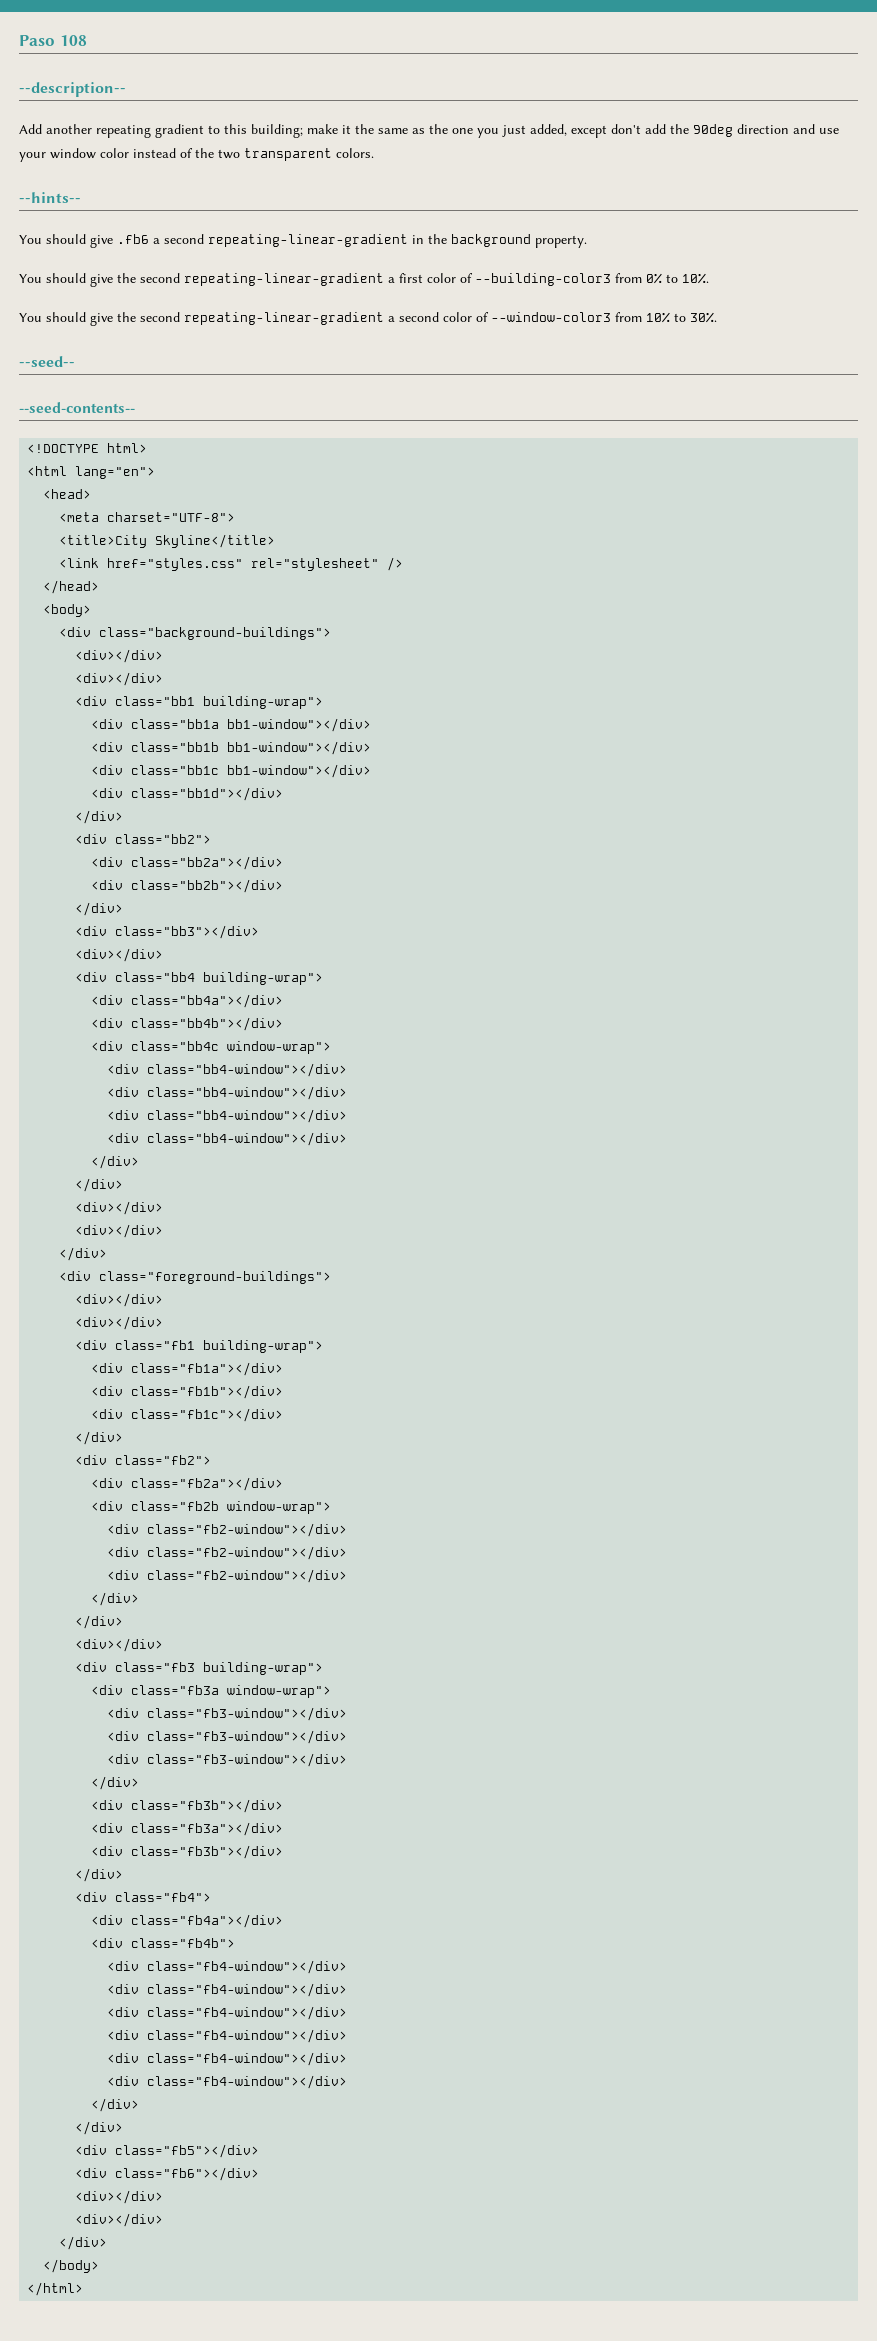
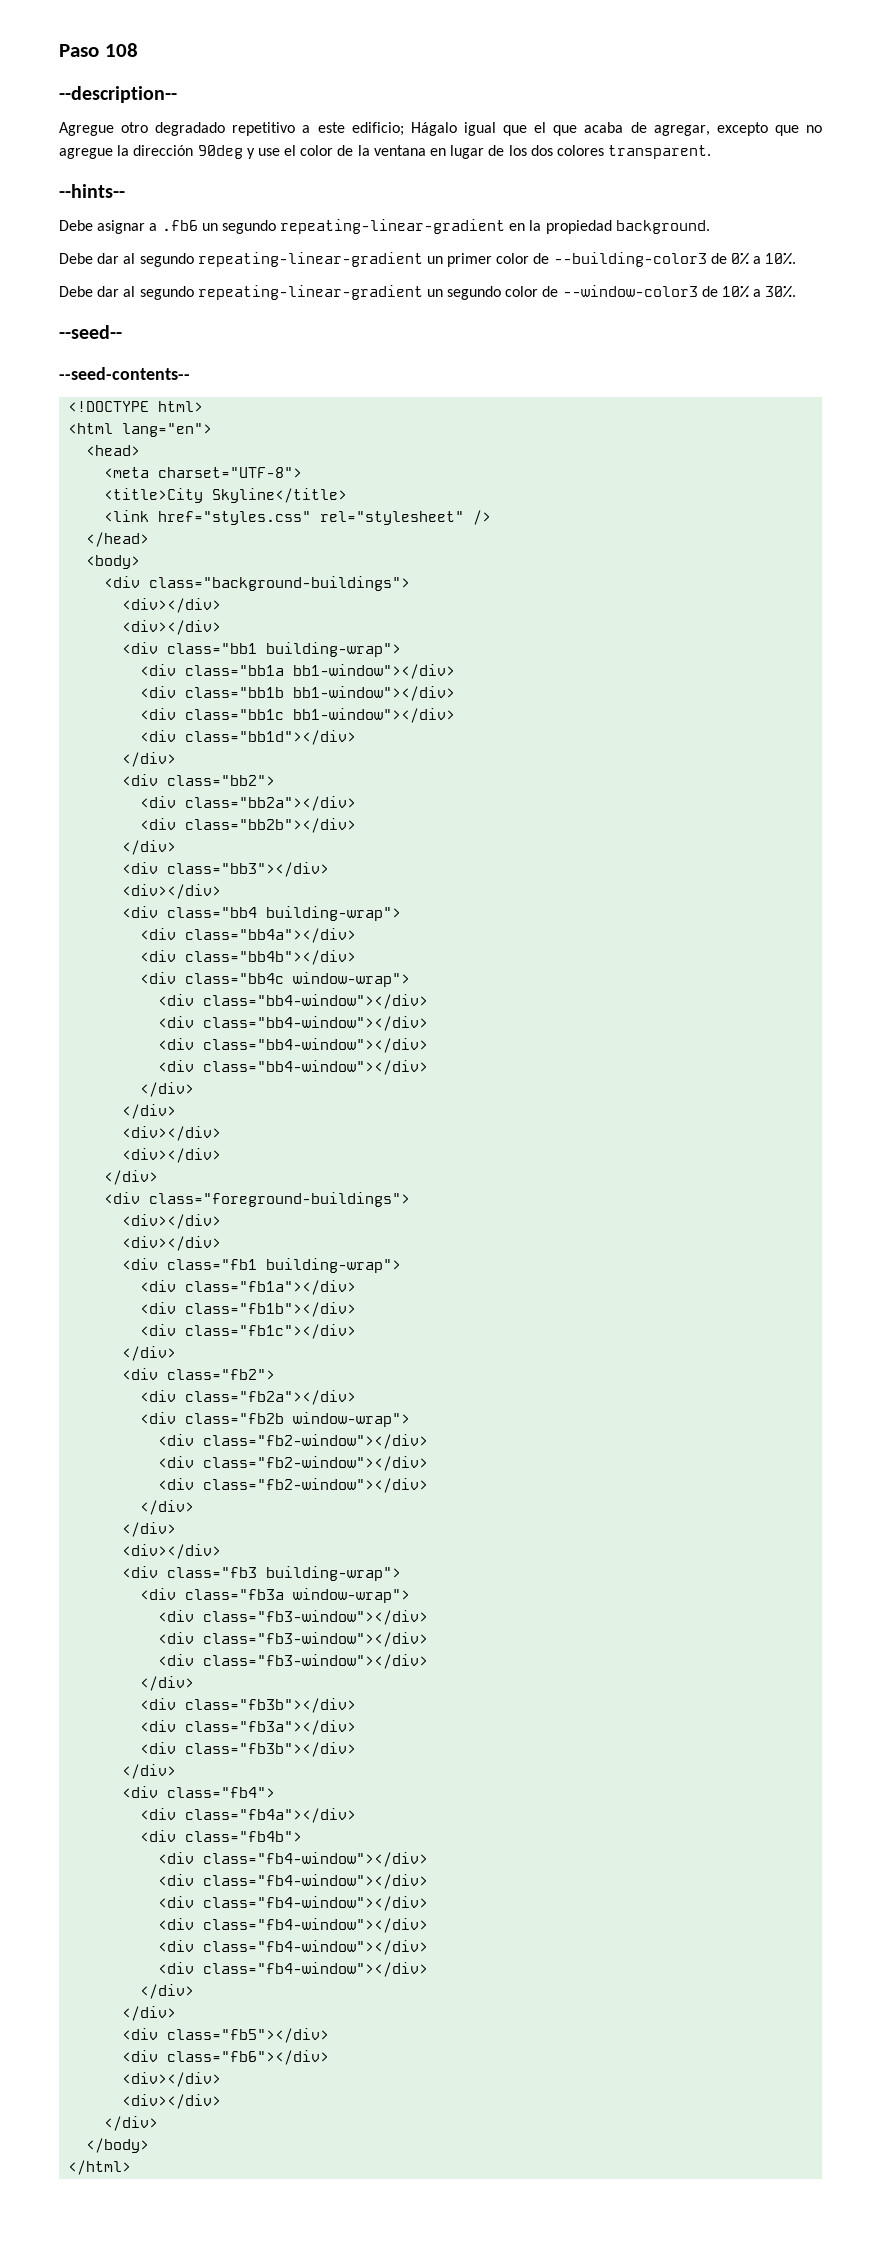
- Add another repeating gradient to this building; make it the same as the one you just added, except don't add the 90deg direction and use your window color instead of the two transparent colors.
+ Agregue otro degradado repetitivo a este edificio; Hágalo igual que el que acaba de agregar, excepto que no agregue la dirección 90deg y use el color de la ventana en lugar de los dos colores transparent.
  --hints--
- You should give .fb6 a second repeating-linear-gradient in the background property.
- You should give the second repeating-linear-gradient a first color of --building-color3 from 0% to 10%.
- You should give the second repeating-linear-gradient a second color of --window-color3 from 10% to 30%.
+ Debe asignar a .fb6 un segundo repeating-linear-gradient en la propiedad background.
+ Debe dar al segundo repeating-linear-gradient un primer color de --building-color3 de 0% a 10%.
+ Debe dar al segundo repeating-linear-gradient un segundo color de --window-color3 de 10% a 30%.

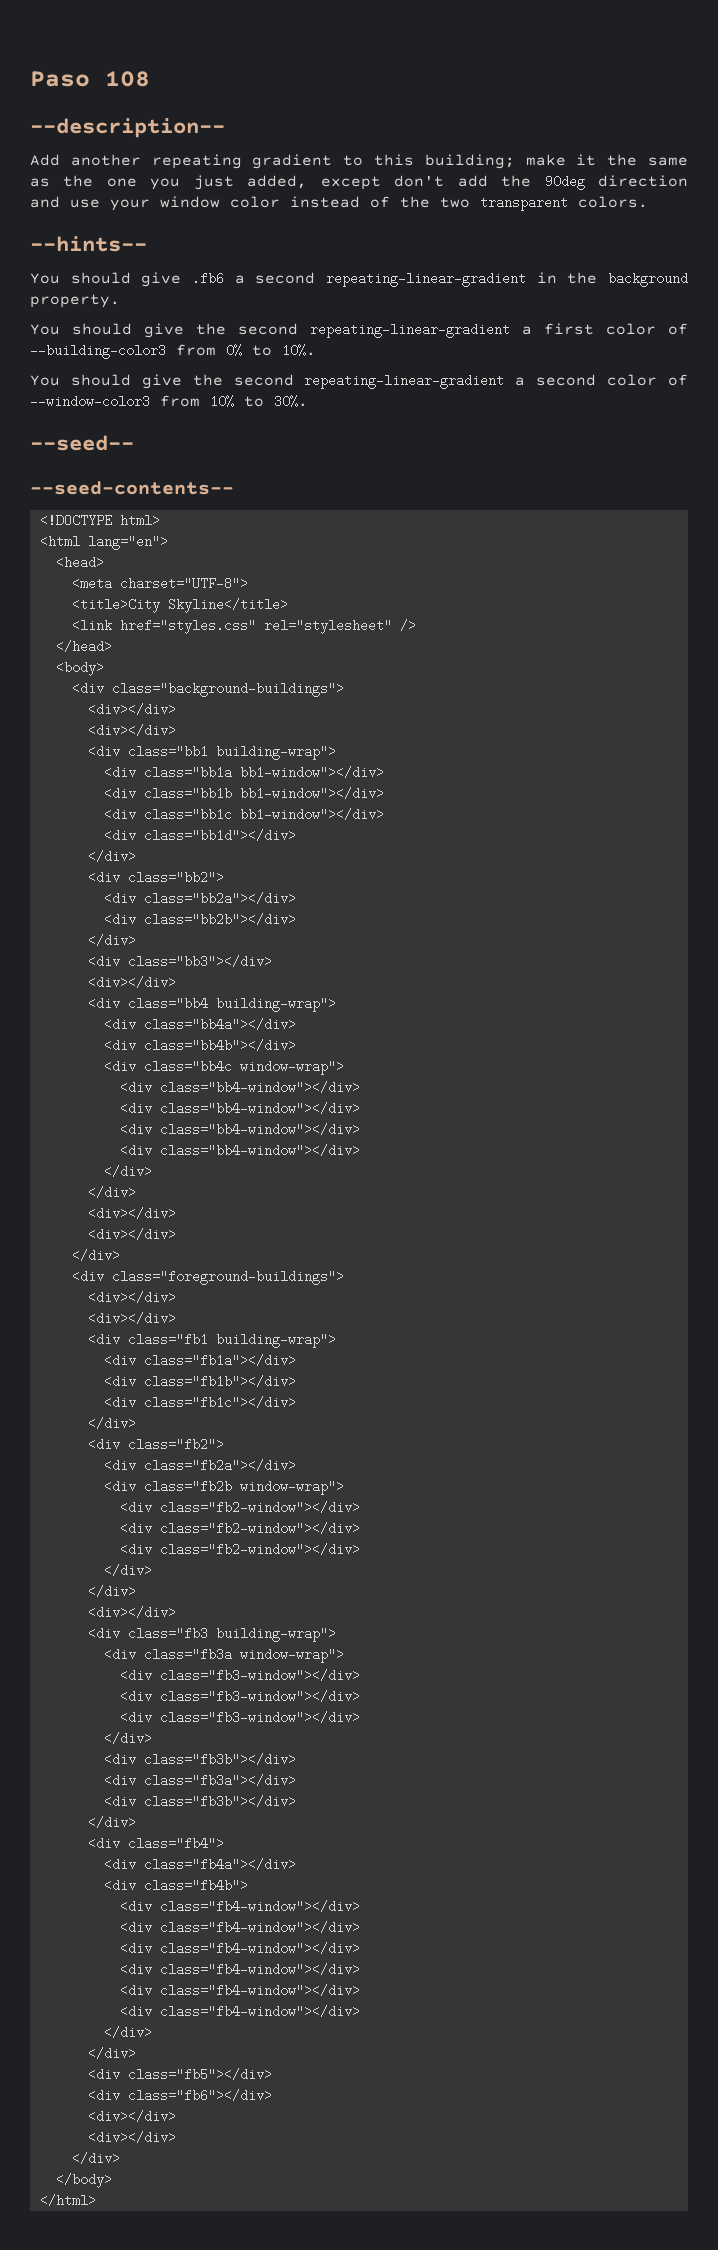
- Agregue otro degradado repetitivo a este edificio; Hágalo igual que el que acaba de agregar, excepto que no agregue la dirección 90deg y use el color de la ventana en lugar de los dos colores transparent.
+ Add another repeating gradient to this building; make it the same as the one you just added, except don't add the 90deg direction and use your window color instead of the two transparent colors.
  --hints--
- Debe asignar a .fb6 un segundo repeating-linear-gradient en la propiedad background.
- Debe dar al segundo repeating-linear-gradient un primer color de --building-color3 de 0% a 10%.
- Debe dar al segundo repeating-linear-gradient un segundo color de --window-color3 de 10% a 30%.
+ You should give .fb6 a second repeating-linear-gradient in the background property.
+ You should give the second repeating-linear-gradient a first color of --building-color3 from 0% to 10%.
+ You should give the second repeating-linear-gradient a second color of --window-color3 from 10% to 30%.

